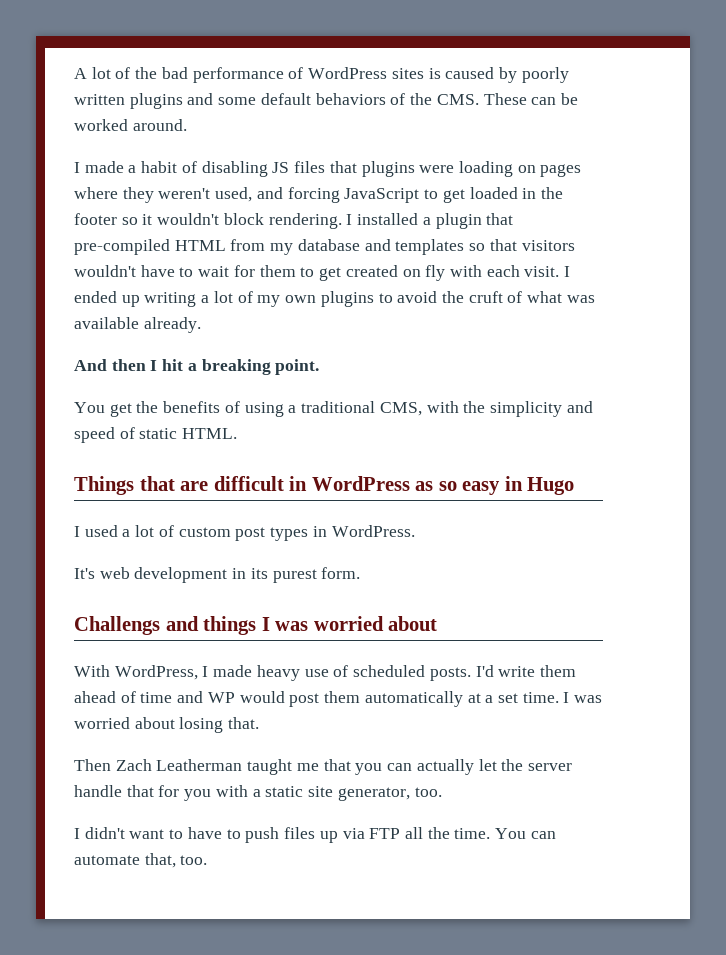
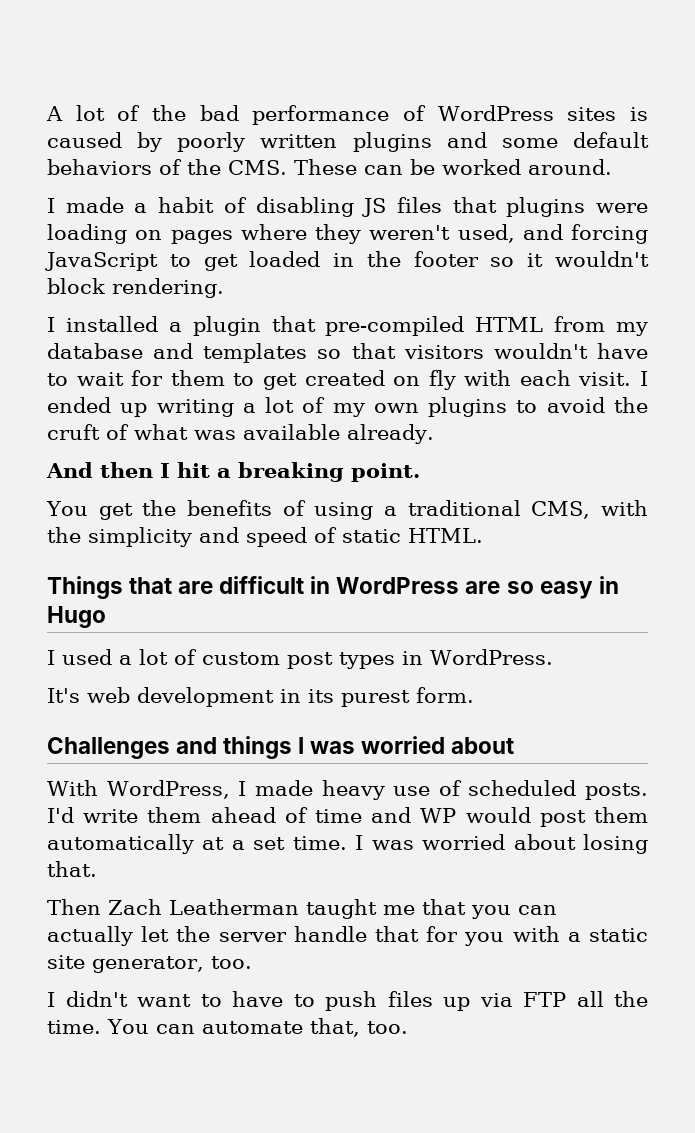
- I made a habit of disabling JS files that plugins were loading on pages where they weren't used, and forcing JavaScript to get loaded in the footer so it wouldn't block rendering. I installed a plugin that pre-compiled HTML from my database and templates so that visitors wouldn't have to wait for them to get created on fly with each visit.
+ I made a habit of disabling JS files that plugins were loading on pages where they weren't used, and forcing JavaScript to get loaded in the footer so it wouldn't block rendering.
+ I installed a plugin that pre-compiled HTML from my database and templates so that visitors wouldn't have to wait for them to get created on fly with each visit.
- Things that are difficult in WordPress as so easy in Hugo
+ Things that are difficult in WordPress are so easy in Hugo
- Challengs and things I was worried about
+ Challenges and things I was worried about

